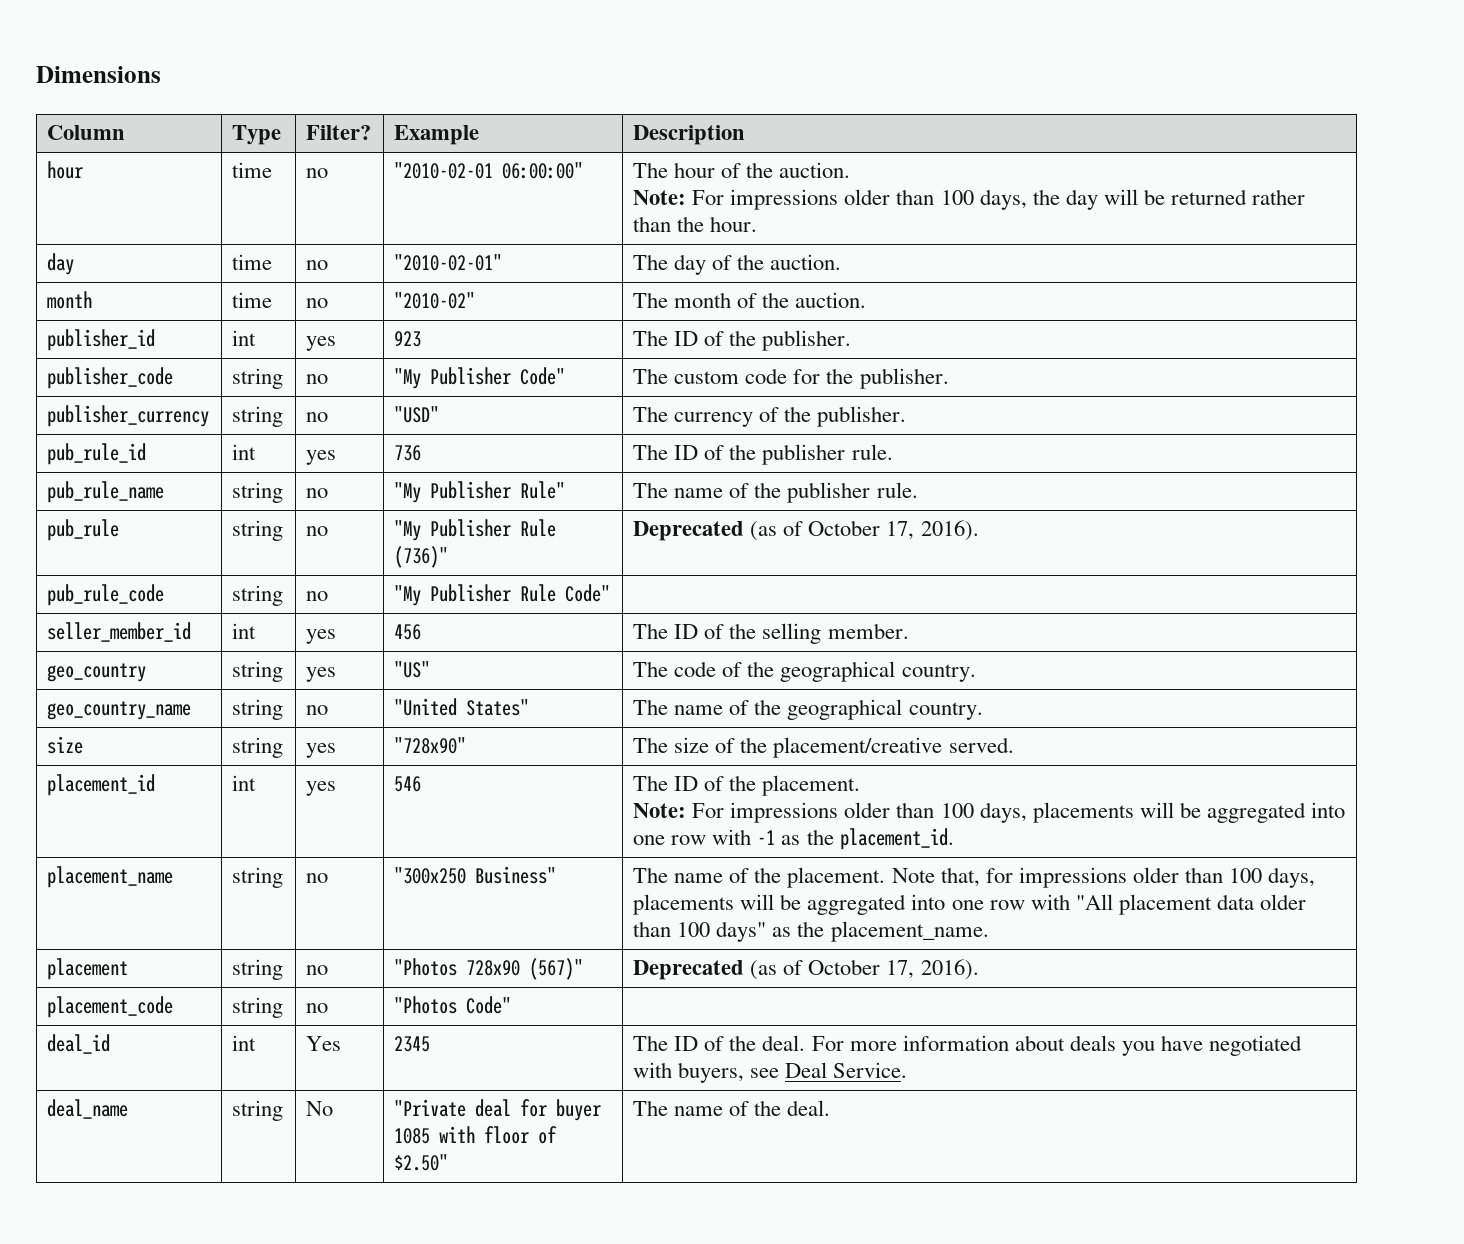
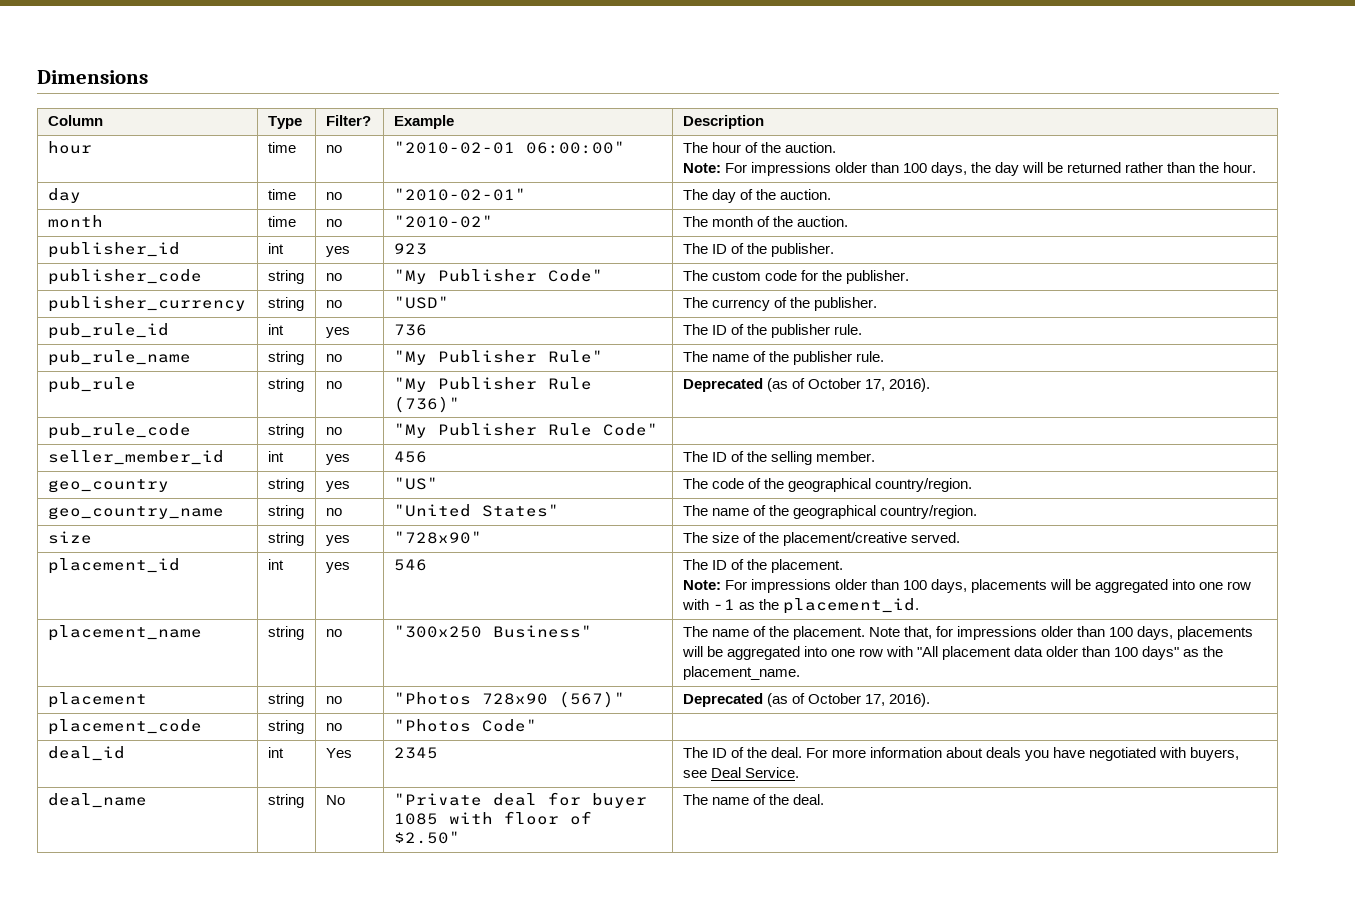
- geo_country | string | yes | "US" | The code of the geographical country.
+ geo_country | string | yes | "US" | The code of the geographical country/region.
- geo_country_name | string | no | "United States" | The name of the geographical country.
+ geo_country_name | string | no | "United States" | The name of the geographical country/region.

